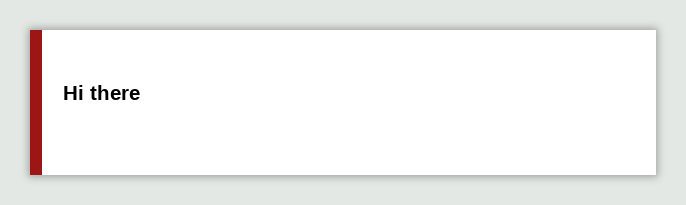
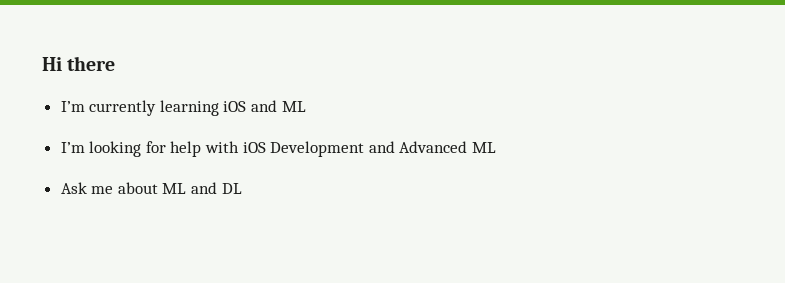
+ I’m currently learning iOS and ML
+ I’m looking for help with iOS Development and Advanced ML
+ Ask me about ML and DL

